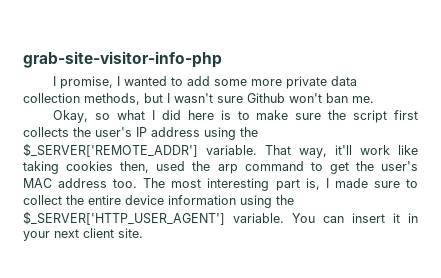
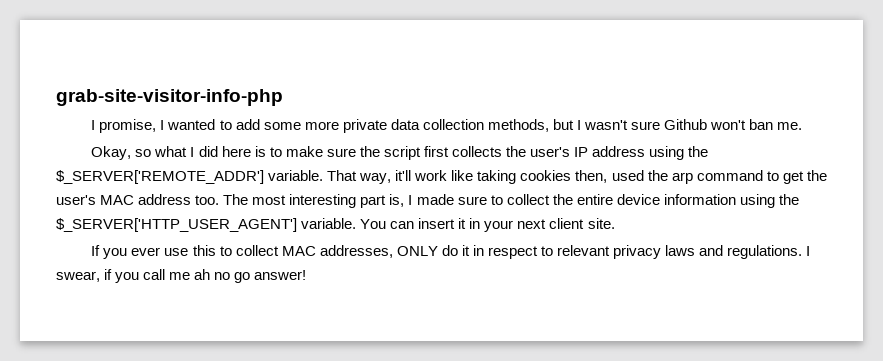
+ If you ever use this to collect MAC addresses, ONLY do it in respect to relevant privacy laws and regulations. I swear, if you call me ah no go answer!

